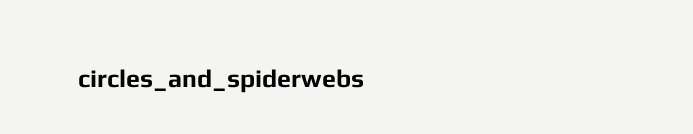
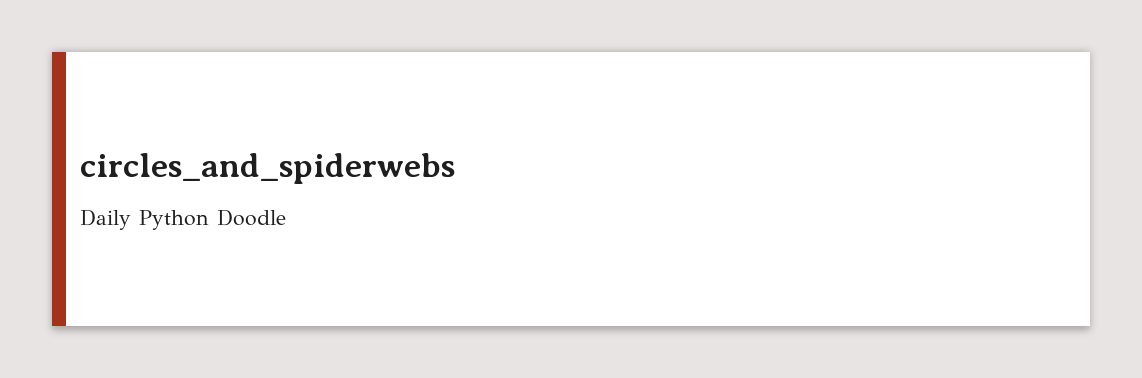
+ Daily Python Doodle

